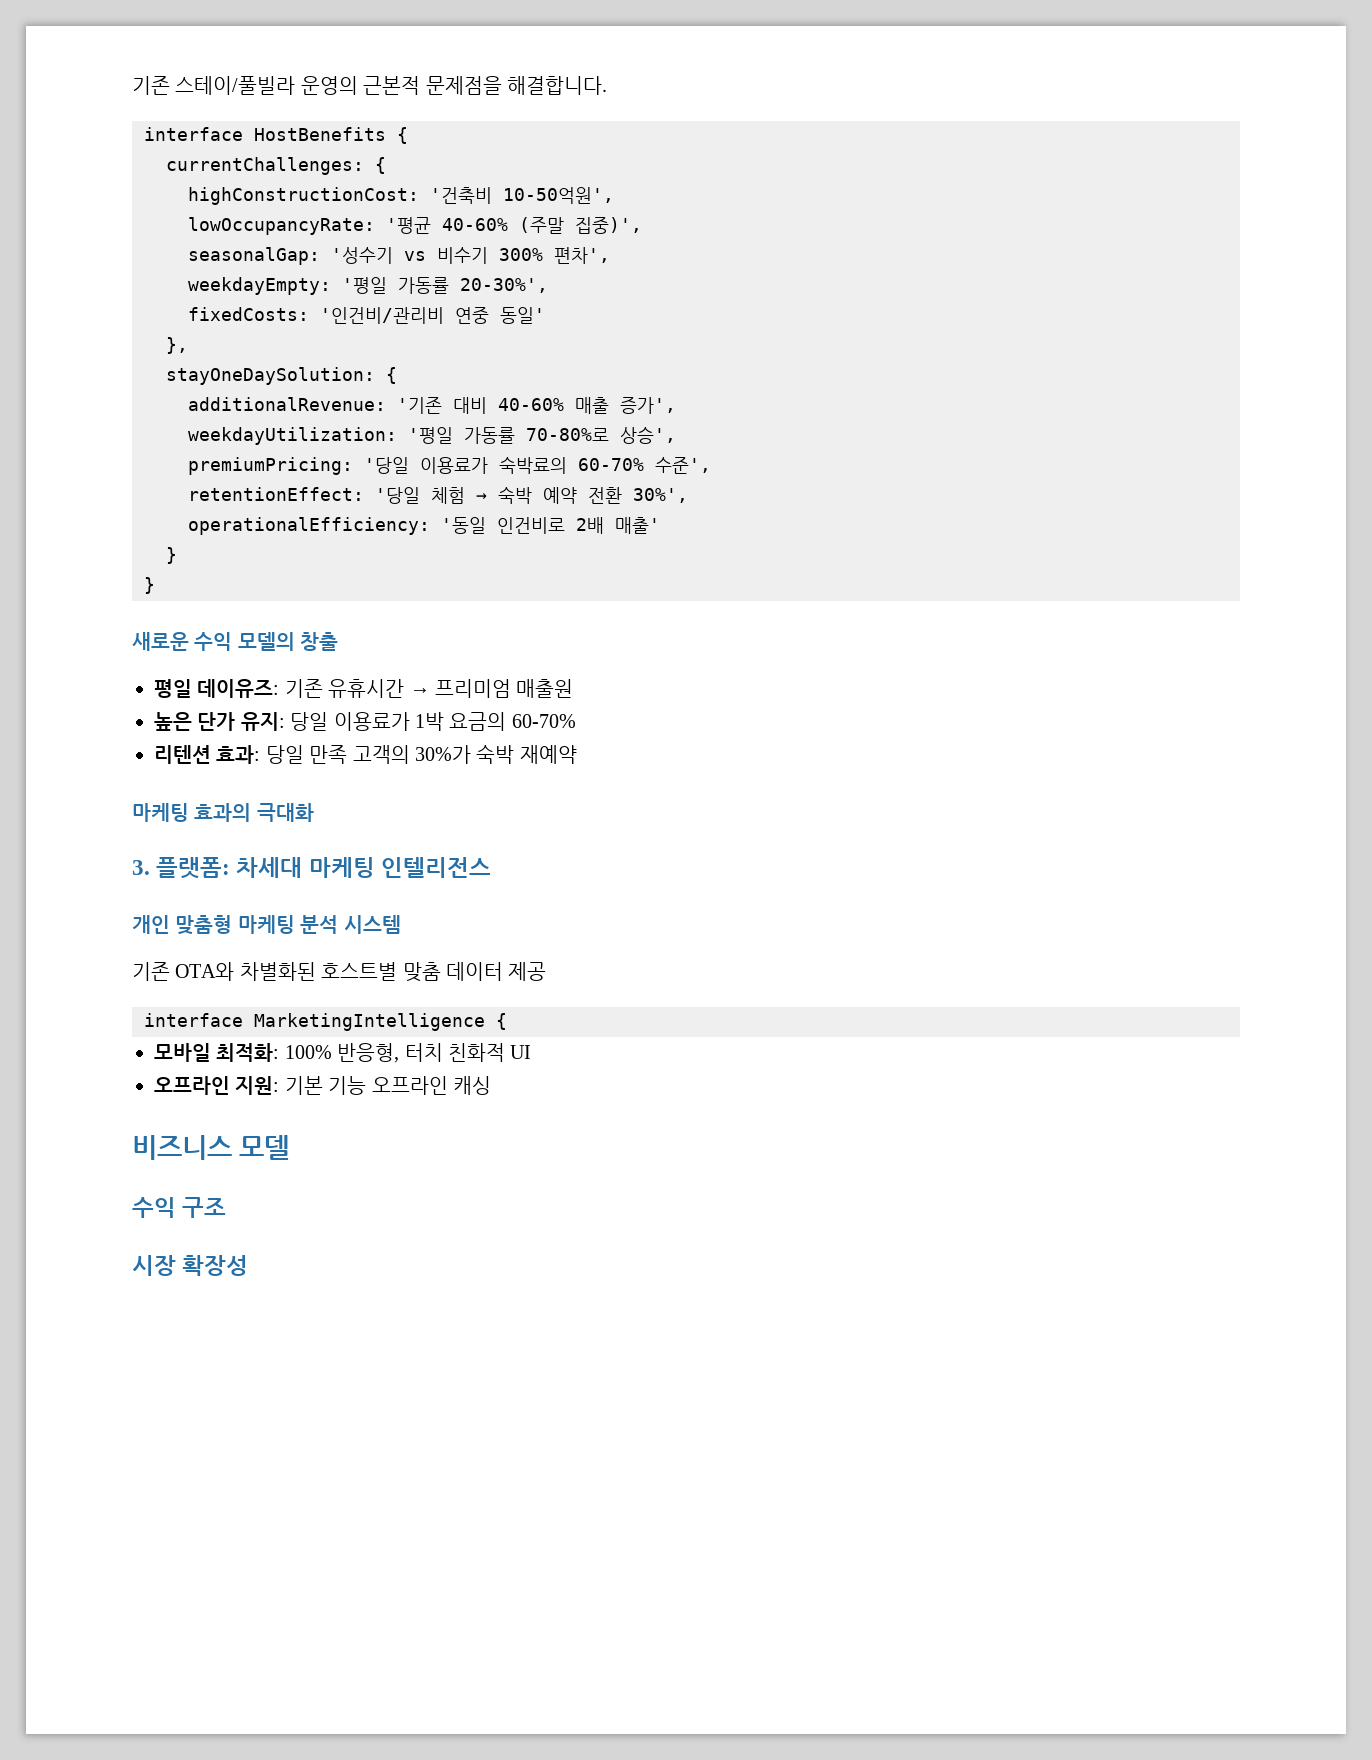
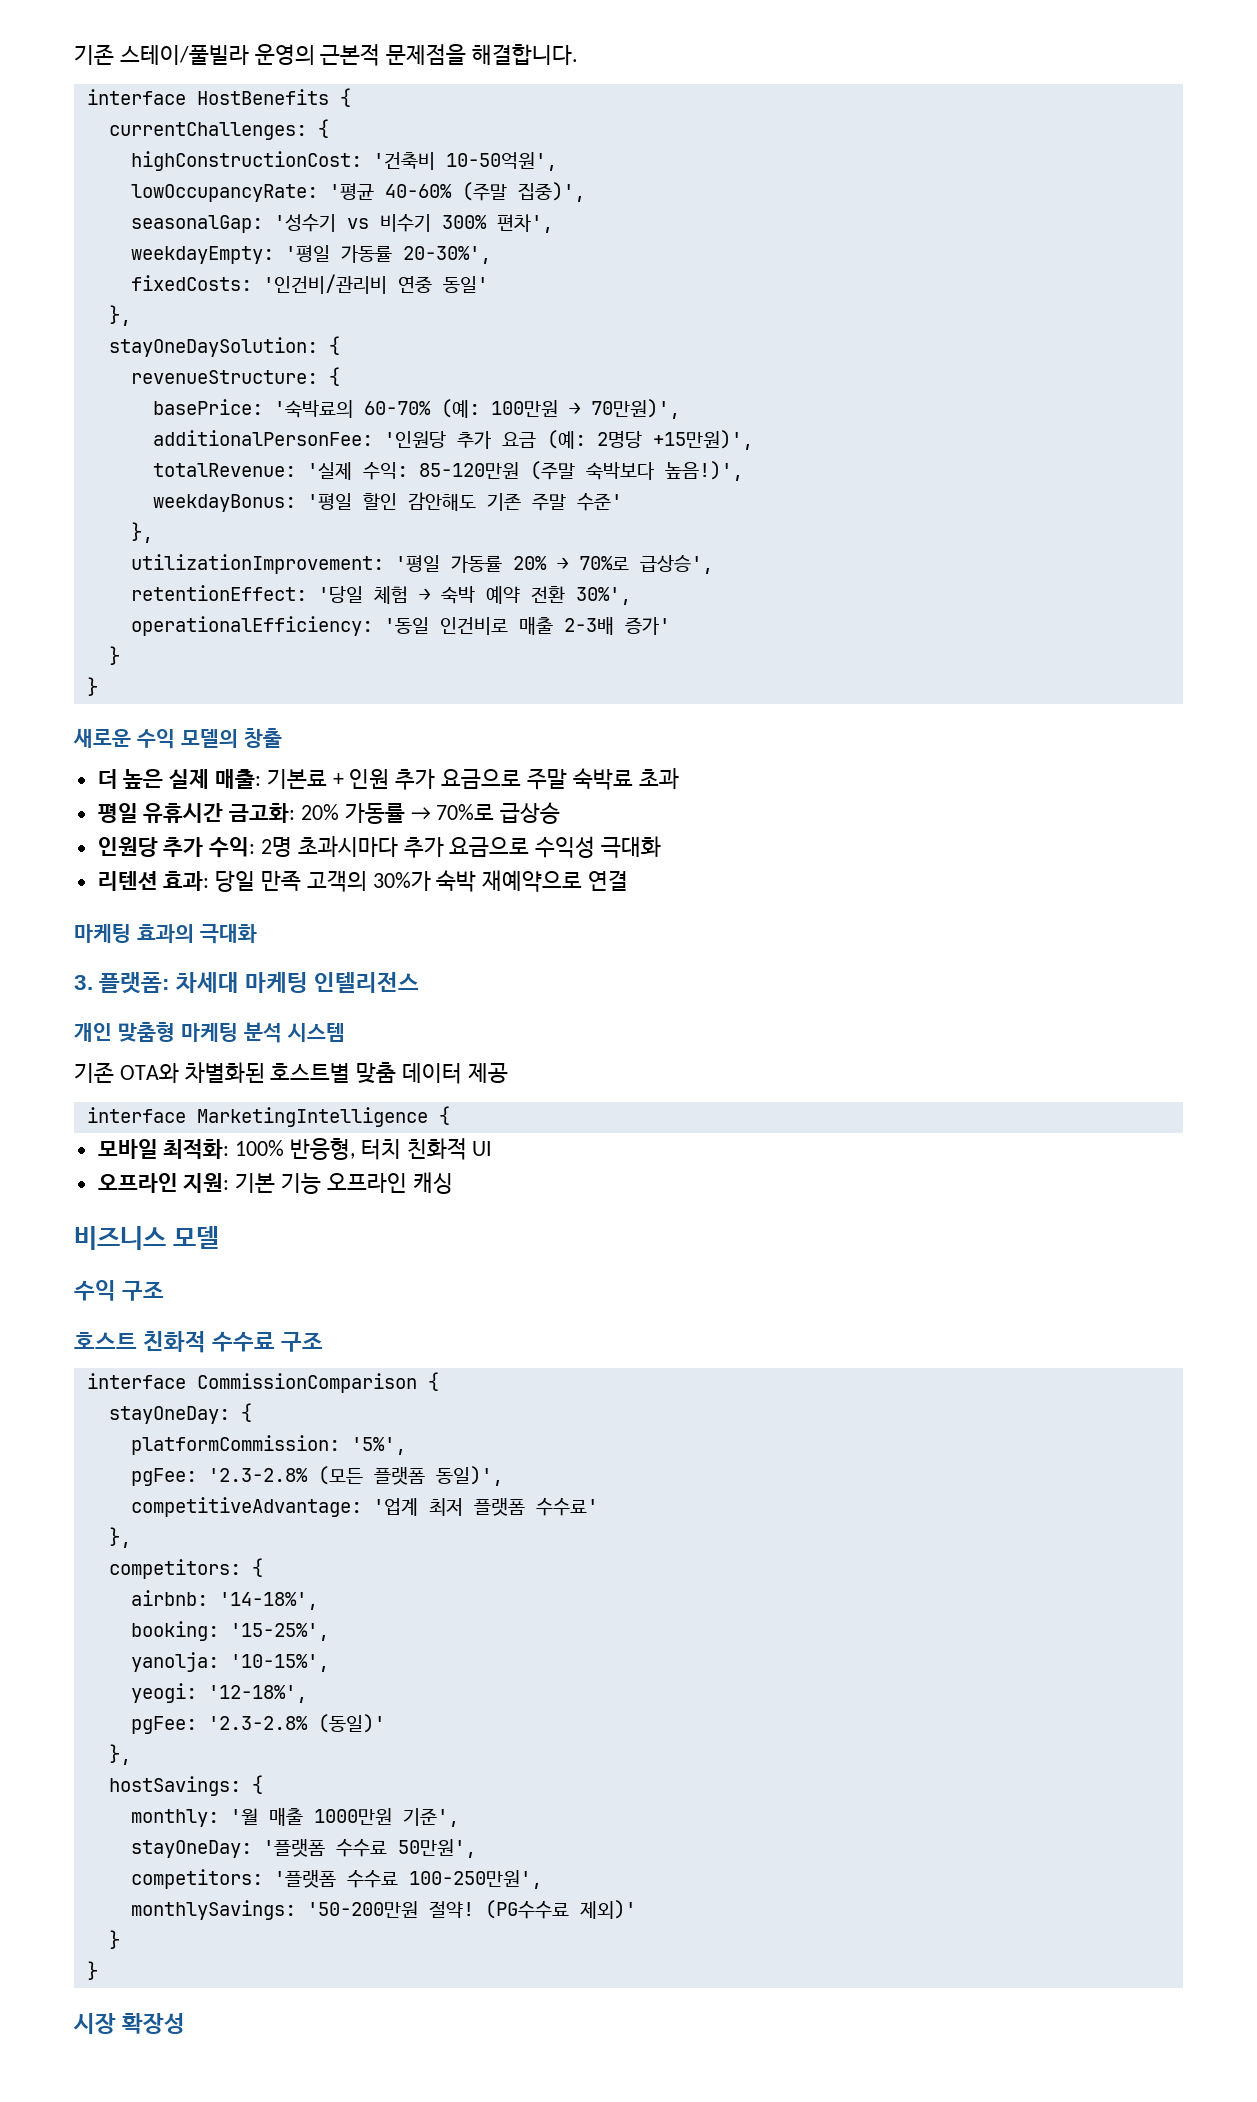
- additionalRevenue: '기존 대비 40-60% 매출 증가',
- weekdayUtilization: '평일 가동률 70-80%로 상승',
- premiumPricing: '당일 이용료가 숙박료의 60-70% 수준',
+ revenueStructure: {
+ basePrice: '숙박료의 60-70% (예: 100만원 → 70만원)',
+ additionalPersonFee: '인원당 추가 요금 (예: 2명당 +15만원)',
+ totalRevenue: '실제 수익: 85-120만원 (주말 숙박보다 높음!)',
+ weekdayBonus: '평일 할인 감안해도 기존 주말 수준'
+ },
+ utilizationImprovement: '평일 가동률 20% → 70%로 급상승',
- operationalEfficiency: '동일 인건비로 2배 매출'
+ operationalEfficiency: '동일 인건비로 매출 2-3배 증가'
- 평일 데이유즈: 기존 유휴시간 → 프리미엄 매출원
- 높은 단가 유지: 당일 이용료가 1박 요금의 60-70%
+ 더 높은 실제 매출: 기본료 + 인원 추가 요금으로 주말 숙박료 초과
+ 평일 유휴시간 금고화: 20% 가동률 → 70%로 급상승
+ 인원당 추가 수익: 2명 초과시마다 추가 요금으로 수익성 극대화
- 리텐션 효과: 당일 만족 고객의 30%가 숙박 재예약
+ 리텐션 효과: 당일 만족 고객의 30%가 숙박 재예약으로 연결
+ 호스트 친화적 수수료 구조
+ interface CommissionComparison {
+ stayOneDay: {
+ platformCommission: '5%',
+ pgFee: '2.3-2.8% (모든 플랫폼 동일)',
+ competitiveAdvantage: '업계 최저 플랫폼 수수료'
+ },
+ competitors: {
+ airbnb: '14-18%',
+ booking: '15-25%',
+ yanolja: '10-15%',
+ yeogi: '12-18%',
+ pgFee: '2.3-2.8% (동일)'
+ },
+ hostSavings: {
+ monthly: '월 매출 1000만원 기준',
+ stayOneDay: '플랫폼 수수료 50만원',
+ competitors: '플랫폼 수수료 100-250만원',
+ monthlySavings: '50-200만원 절약! (PG수수료 제외)'
+ }
+ }

